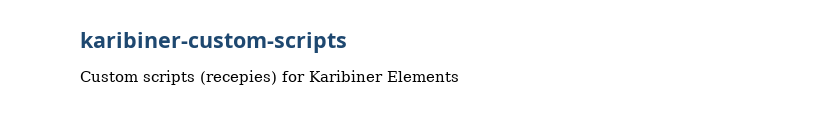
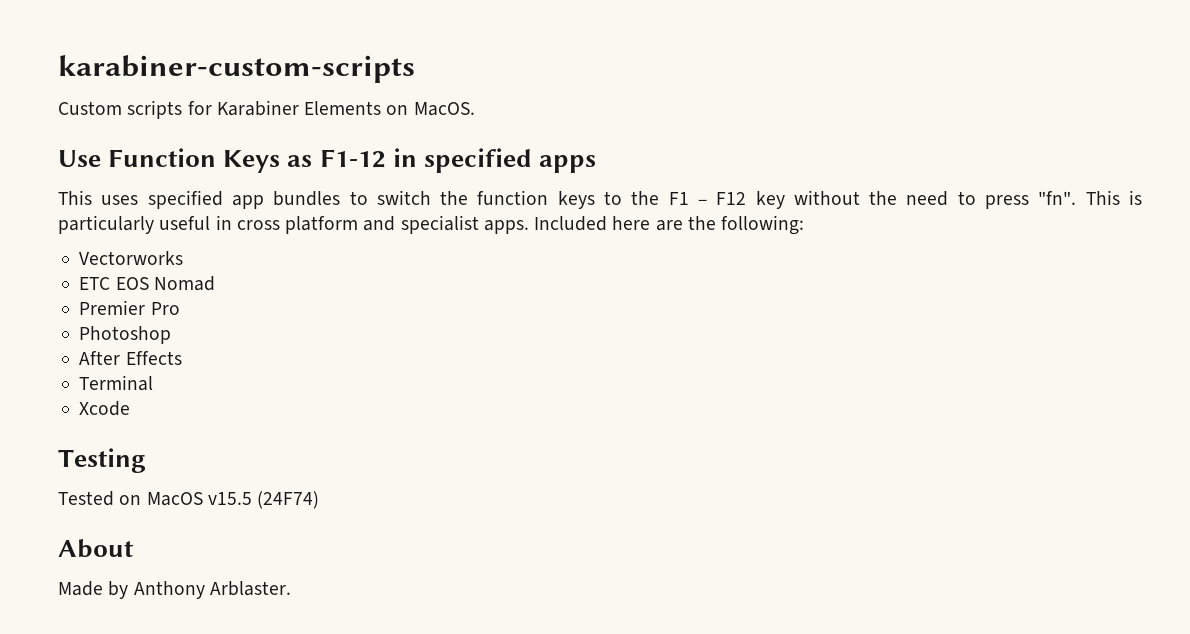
- karibiner-custom-scripts
+ karabiner-custom-scripts
- Custom scripts (recepies) for Karibiner Elements
+ Custom scripts for Karabiner Elements on MacOS.
+ Use Function Keys as F1-12 in specified apps
+ This uses specified app bundles to switch the function keys to the F1 – F12 key without the need to press "fn". This is particularly useful in cross platform and specialist apps. Included here are the following:
+ Vectorworks
+ ETC EOS Nomad
+ Premier Pro
+ Photoshop
+ After Effects
+ Terminal
+ Xcode
+ Testing
+ Tested on MacOS v15.5 (24F74)
+ About
+ Made by Anthony Arblaster.

